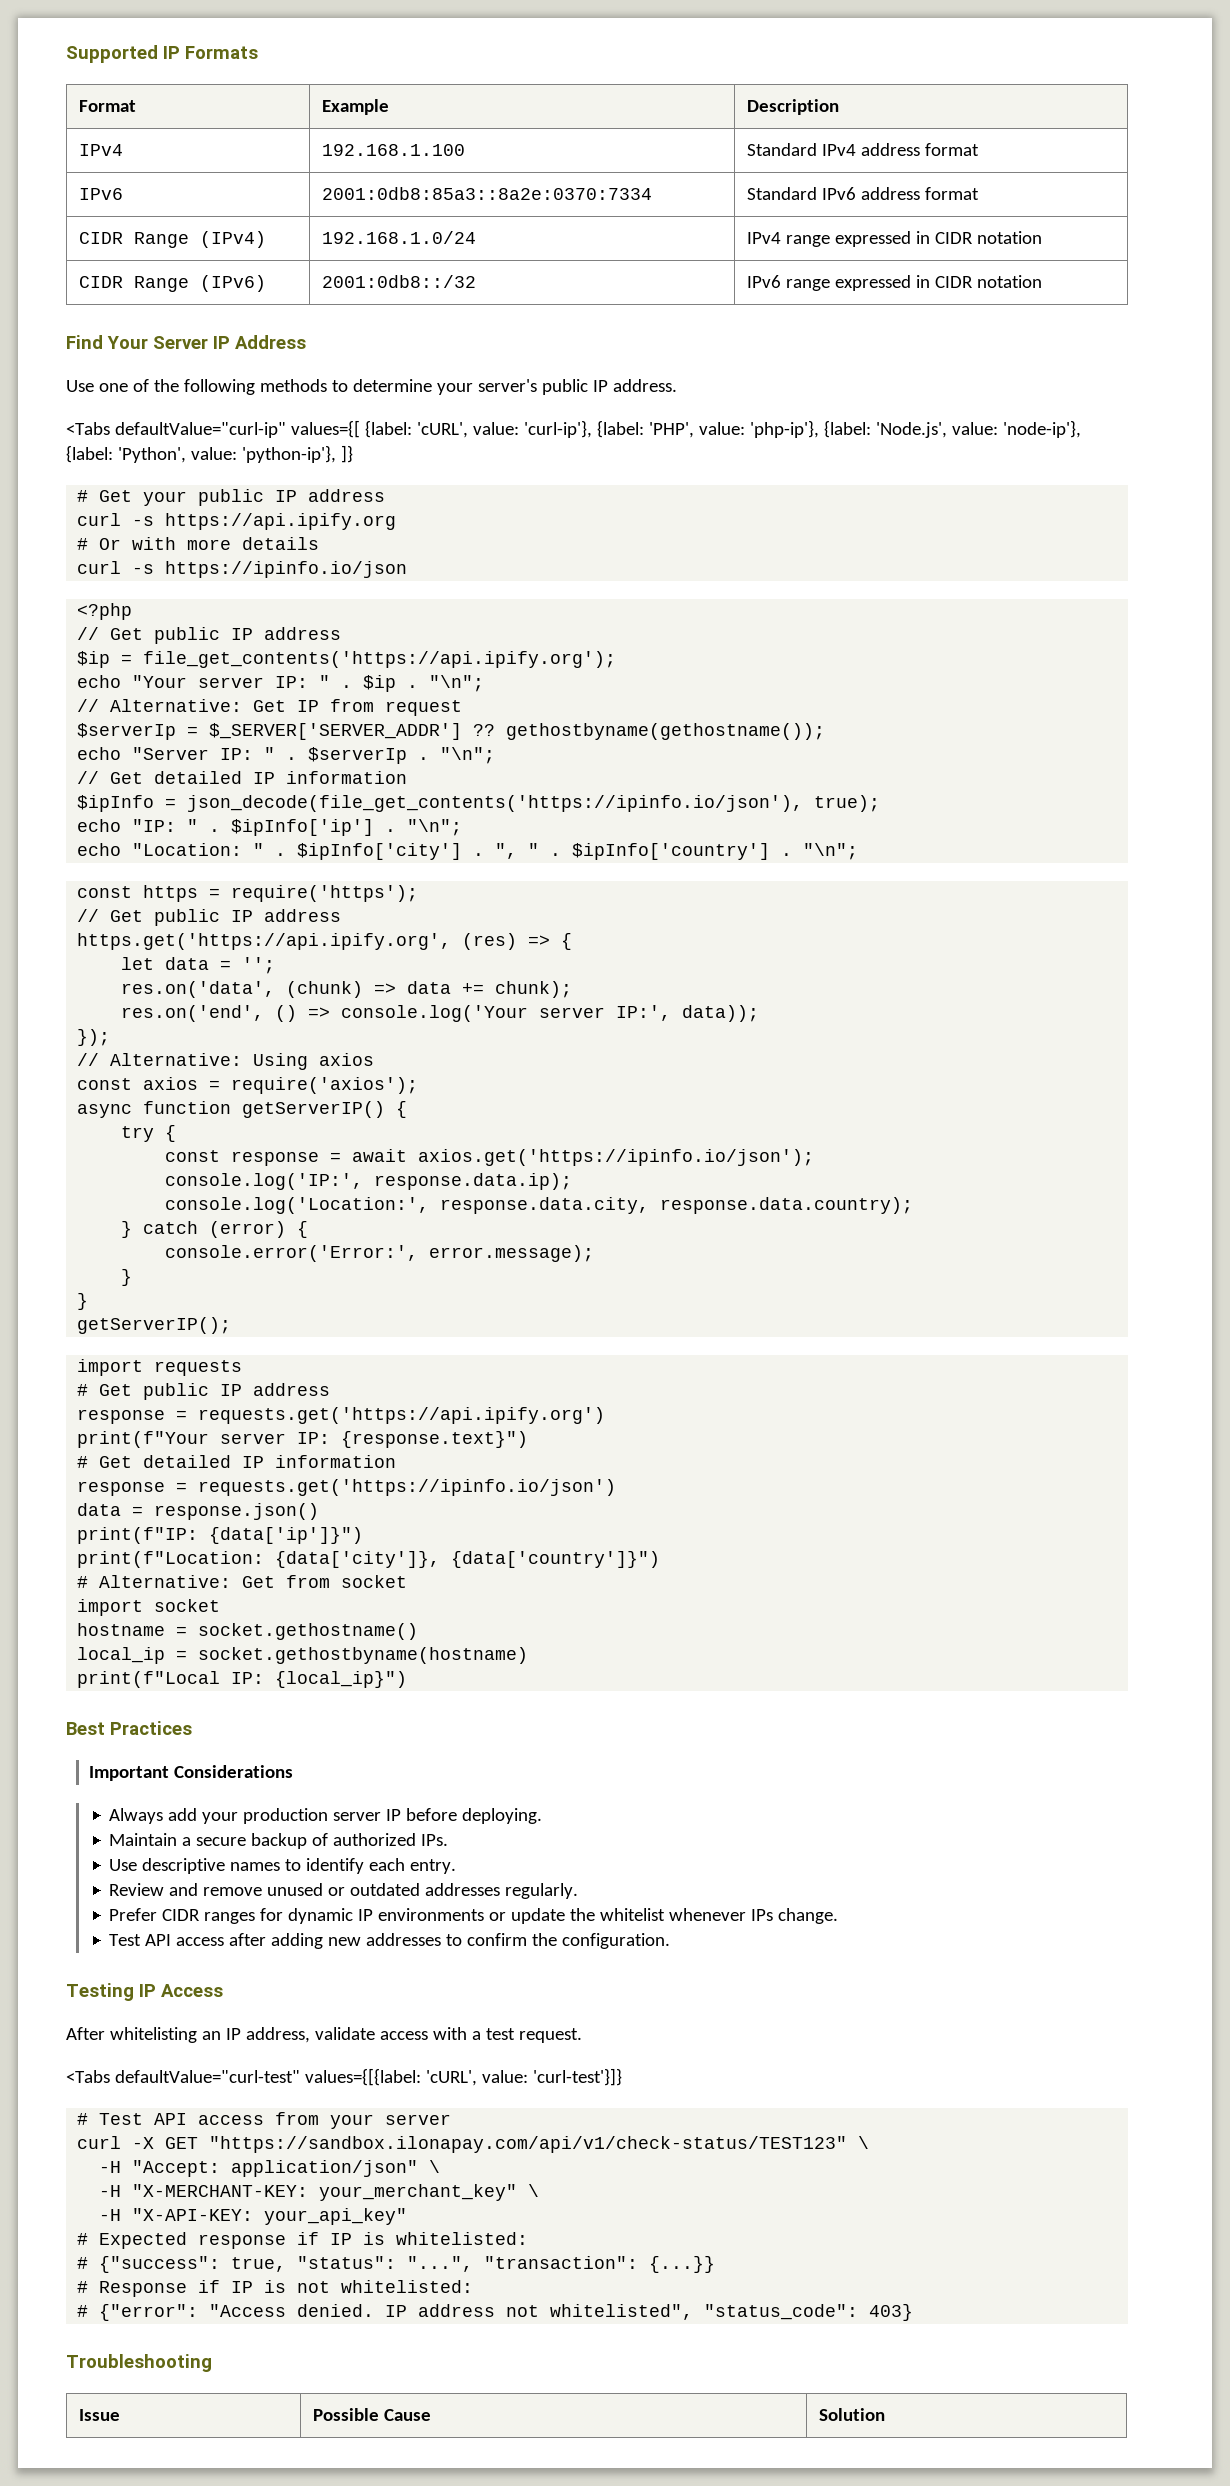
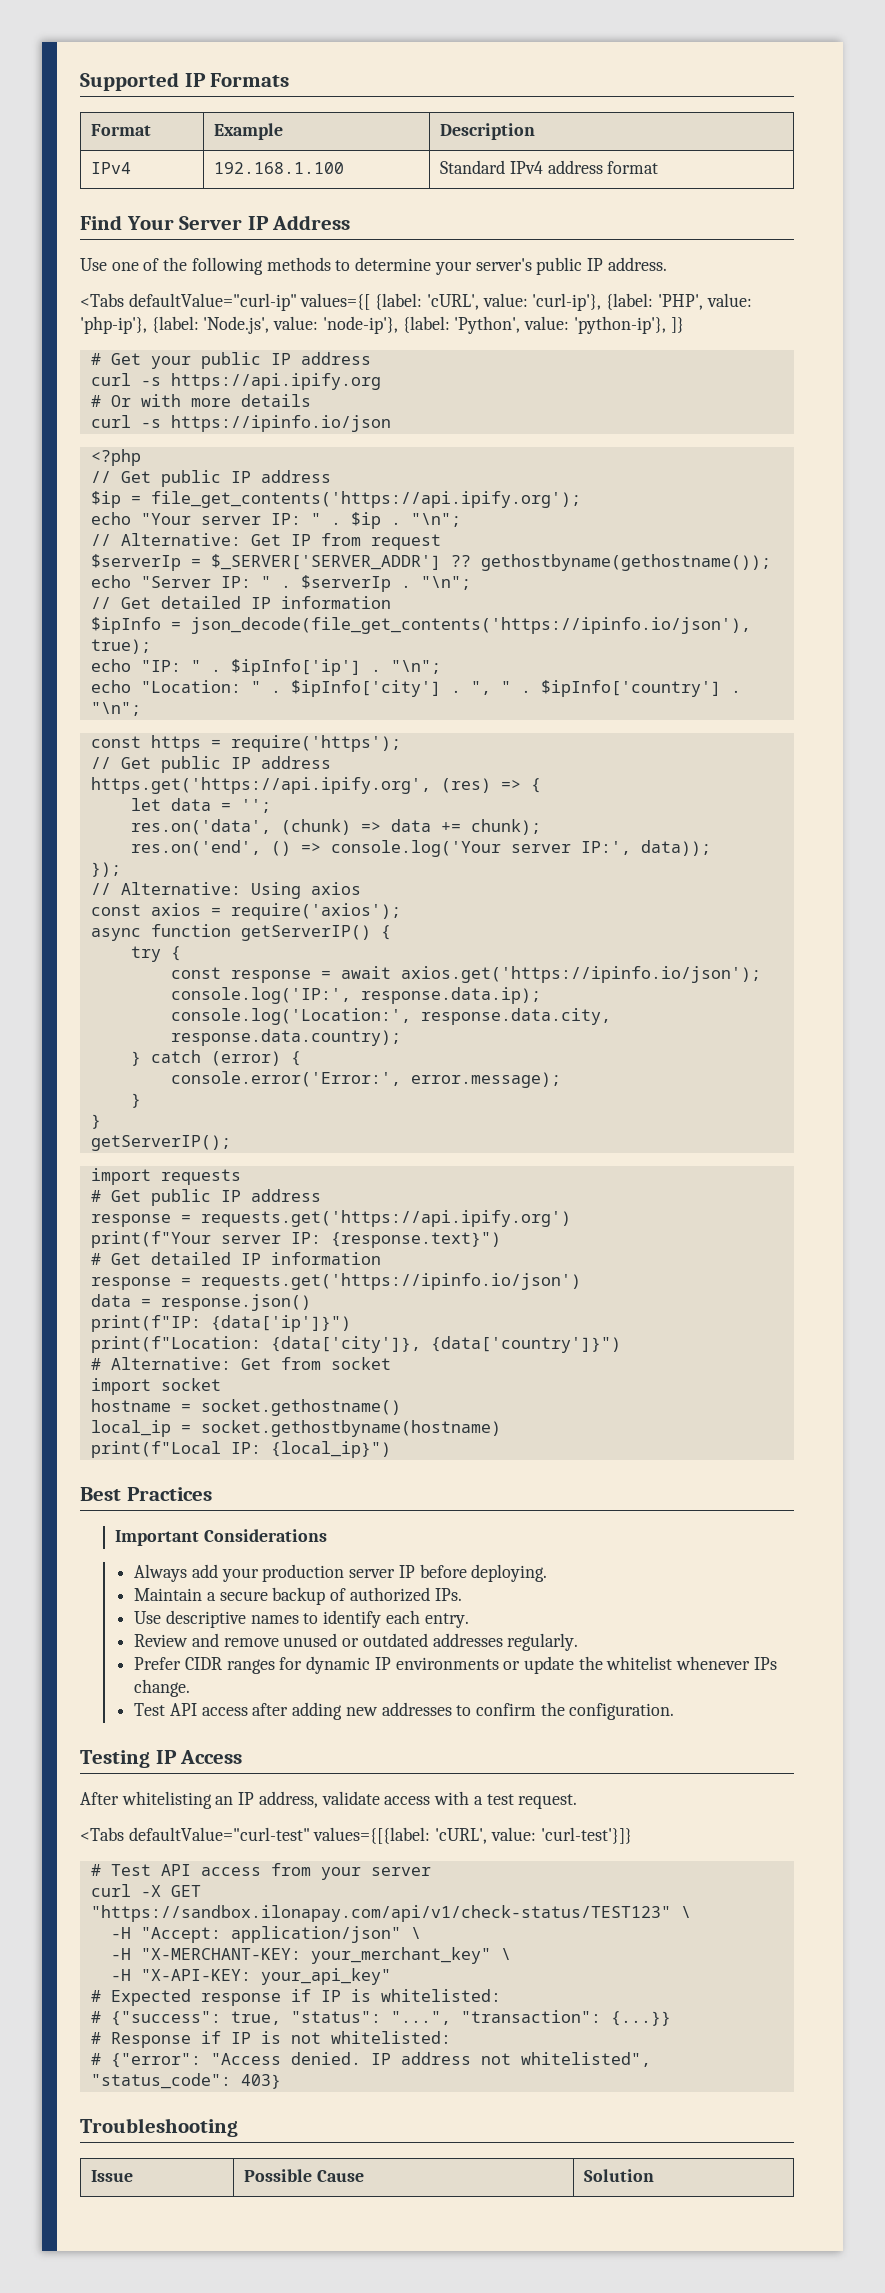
- IPv6 | 2001:0db8:85a3::8a2e:0370:7334 | Standard IPv6 address format
- CIDR Range (IPv4) | 192.168.1.0/24 | IPv4 range expressed in CIDR notation
- CIDR Range (IPv6) | 2001:0db8::/32 | IPv6 range expressed in CIDR notation

